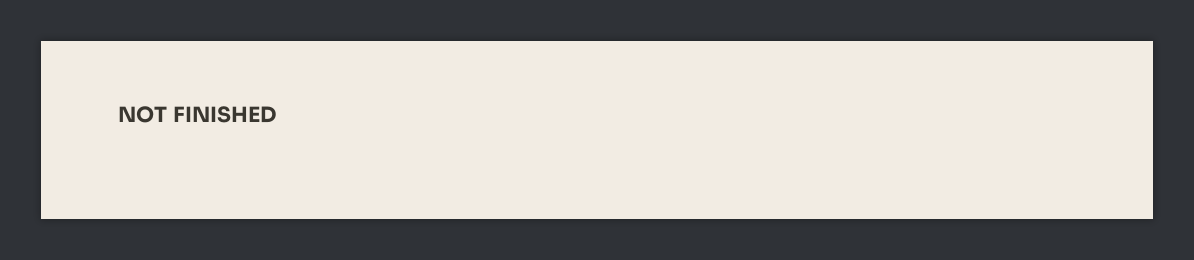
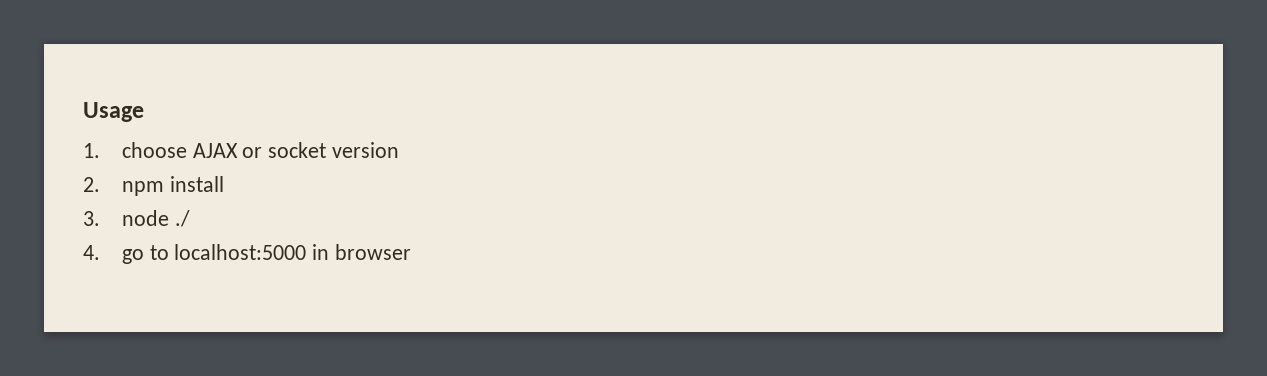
- NOT FINISHED
+ Usage
+ 1. choose AJAX or socket version
+ 2. npm install
+ 3. node ./
+ 4. go to localhost:5000 in browser

